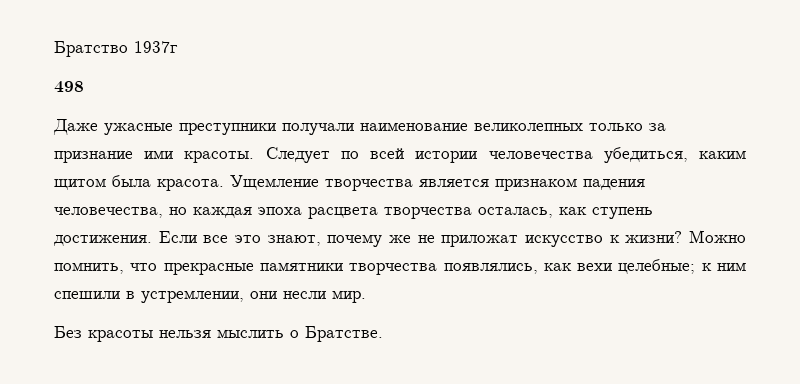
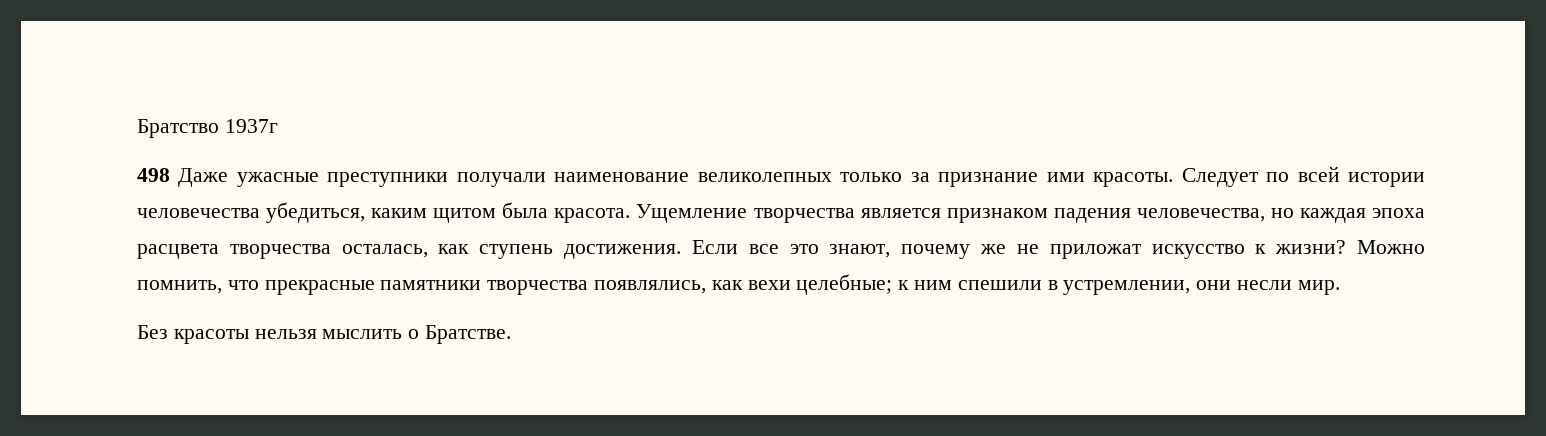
- 498
- Даже ужасные преступники получали наименование великолепных только за признание ими красоты.
+ 498 Даже ужасные преступники получали наименование великолепных только за признание ими красоты.

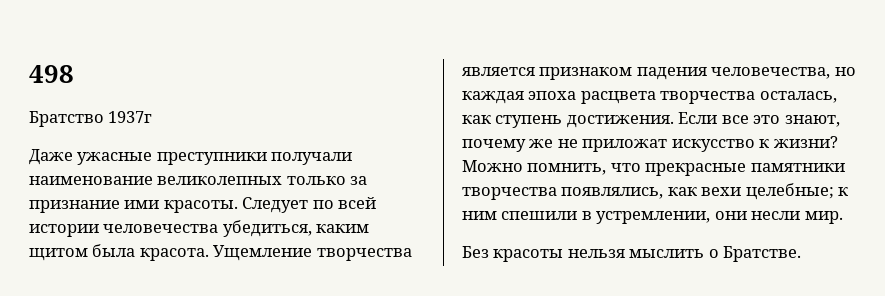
+ 498
- 498 Даже ужасные преступники получали наименование великолепных только за признание ими красоты.
+ Даже ужасные преступники получали наименование великолепных только за признание ими красоты.

